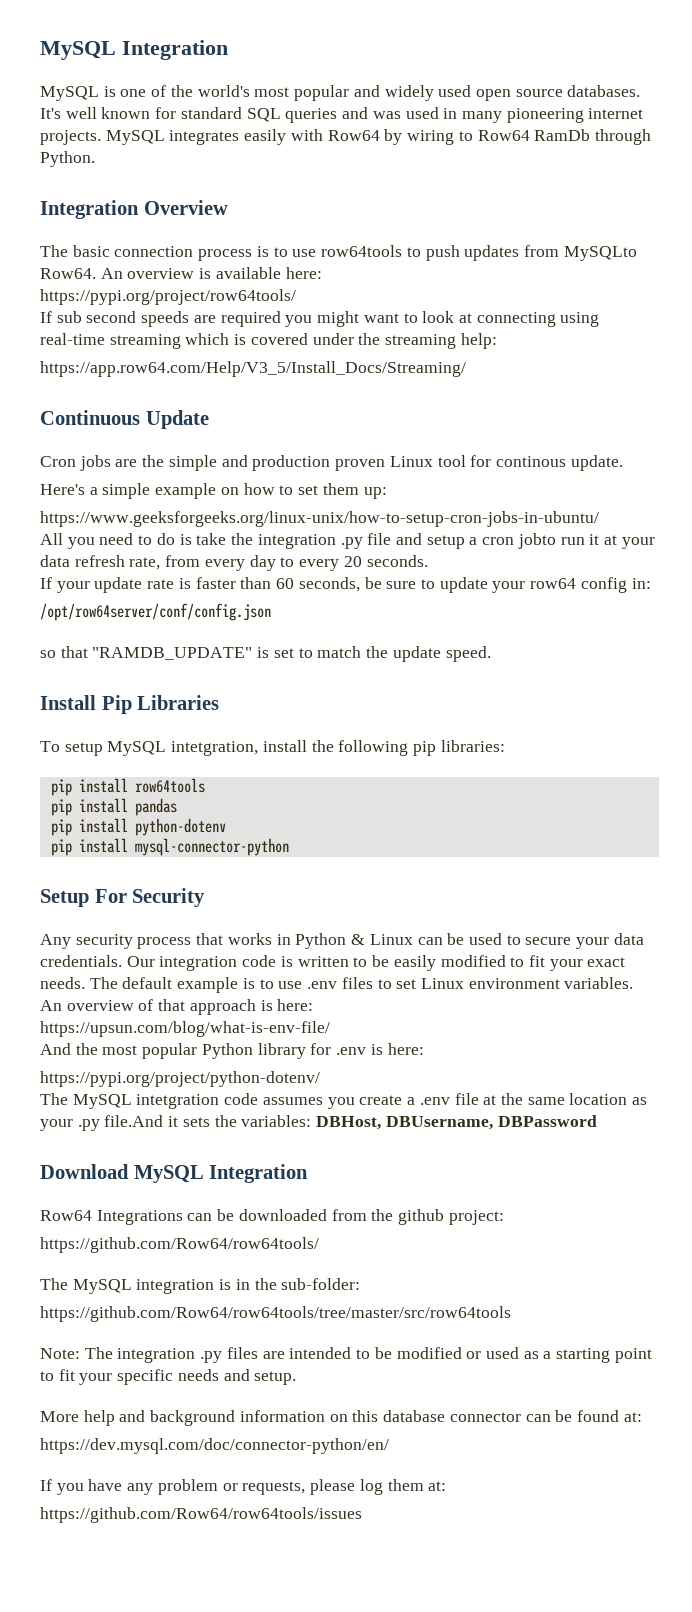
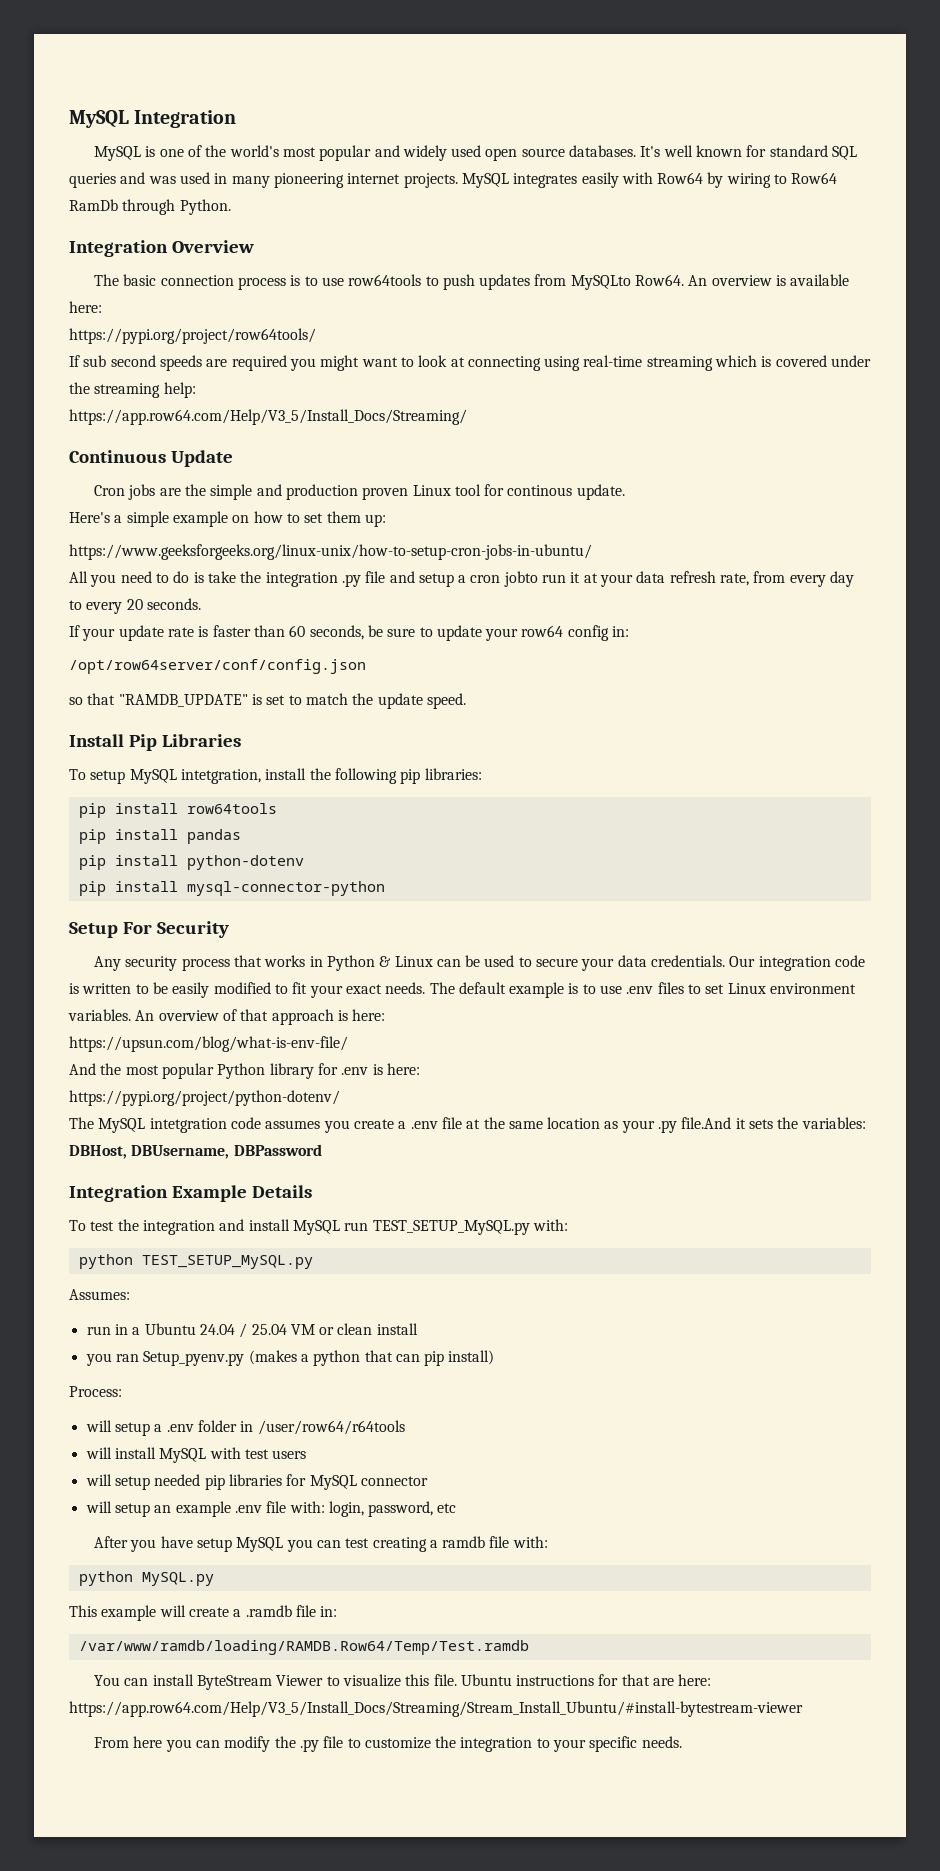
- Download MySQL Integration
- Row64 Integrations can be downloaded from the github project:
- https://github.com/Row64/row64tools/
- The MySQL integration is in the sub-folder:
- https://github.com/Row64/row64tools/tree/master/src/row64tools
- Note: The integration .py files are intended to be modified or used as a starting point to fit your specific needs and setup.
- More help and background information on this database connector can be found at:
- https://dev.mysql.com/doc/connector-python/en/
- If you have any problem or requests, please log them at:
- https://github.com/Row64/row64tools/issues
+ Integration Example Details
+ To test the integration and install MySQL run TEST_SETUP_MySQL.py with:
+ python TEST_SETUP_MySQL.py
+ Assumes:
+ run in a Ubuntu 24.04 / 25.04 VM or clean install
+ you ran Setup_pyenv.py (makes a python that can pip install)
+ Process:
+ will setup a .env folder in /user/row64/r64tools
+ will install MySQL with test users
+ will setup needed pip libraries for MySQL connector
+ will setup an example .env file with: login, password, etc
+ After you have setup MySQL you can test creating a ramdb file with:
+ python MySQL.py
+ This example will create a .ramdb file in:
+ /var/www/ramdb/loading/RAMDB.Row64/Temp/Test.ramdb
+ You can install ByteStream Viewer to visualize this file. Ubuntu instructions for that are here: https://app.row64.com/Help/V3_5/Install_Docs/Streaming/Stream_Install_Ubuntu/#install-bytestream-viewer
+ From here you can modify the .py file to customize the integration to your specific needs.

